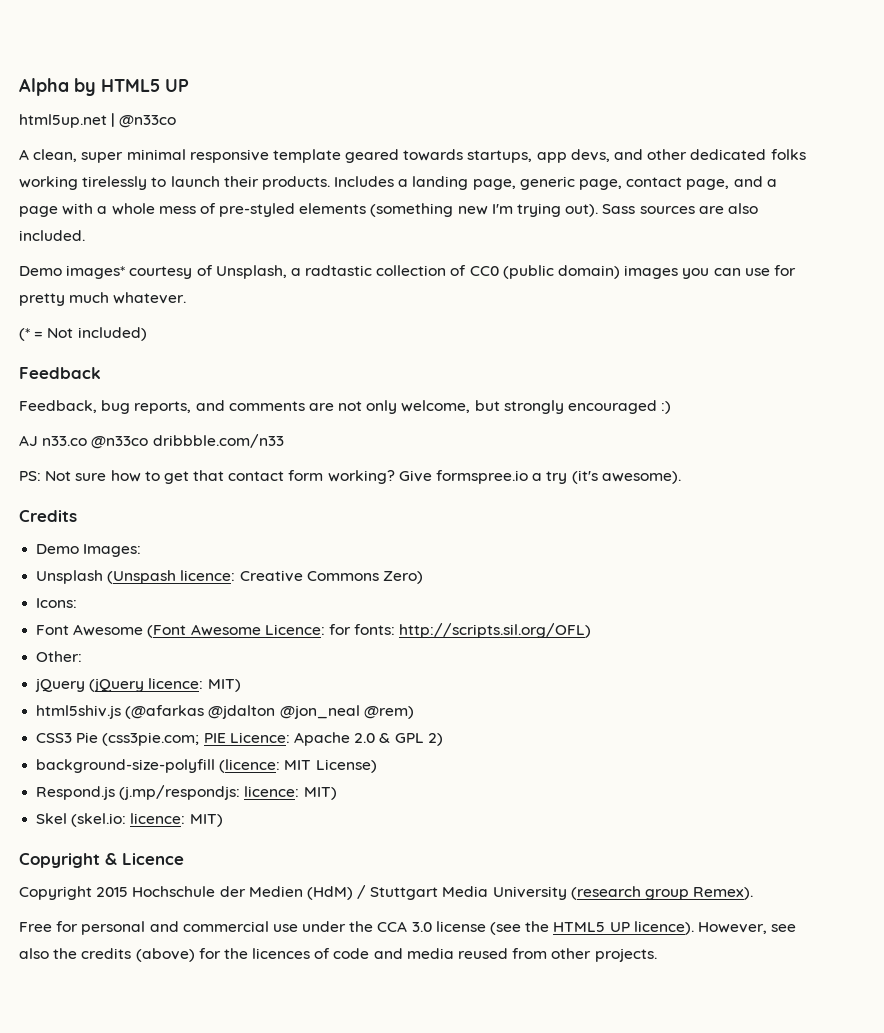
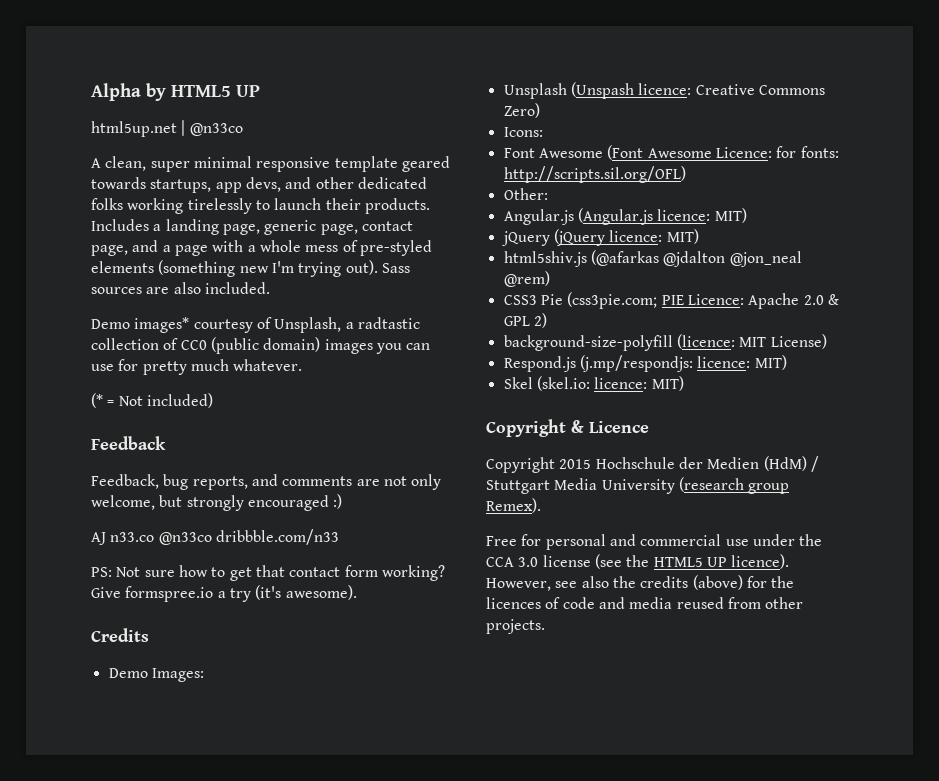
+ Angular.js (Angular.js licence: MIT)

